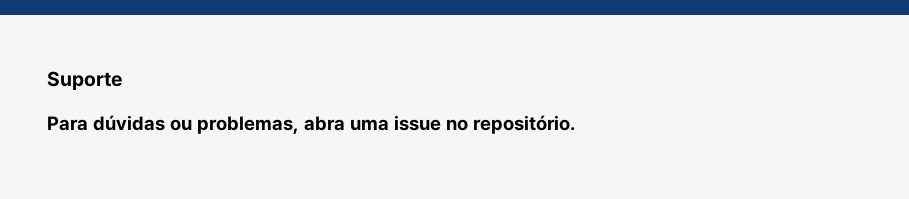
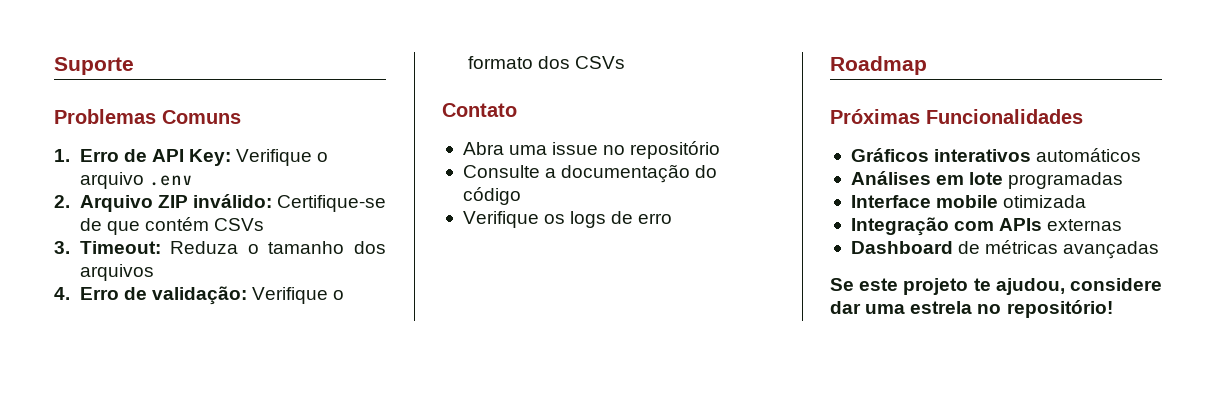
- Para dúvidas ou problemas, abra uma issue no repositório.
+ Problemas Comuns
+ 1. Erro de API Key: Verifique o arquivo .env
+ 2. Arquivo ZIP inválido: Certifique-se de que contém CSVs
+ 3. Timeout: Reduza o tamanho dos arquivos
+ 4. Erro de validação: Verifique o formato dos CSVs
+ Contato
+ Abra uma issue no repositório
+ Consulte a documentação do código
+ Verifique os logs de erro
+ Roadmap
+ Próximas Funcionalidades
+ Gráficos interativos automáticos
+ Análises em lote programadas
+ Interface mobile otimizada
+ Integração com APIs externas
+ Dashboard de métricas avançadas
+ Se este projeto te ajudou, considere dar uma estrela no repositório!

